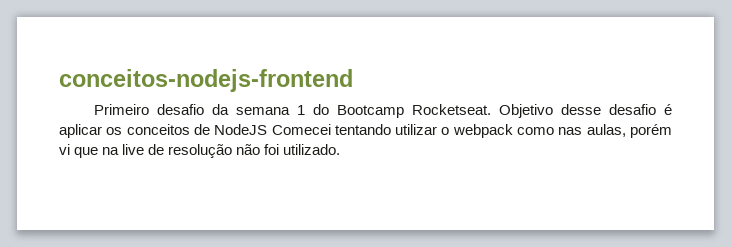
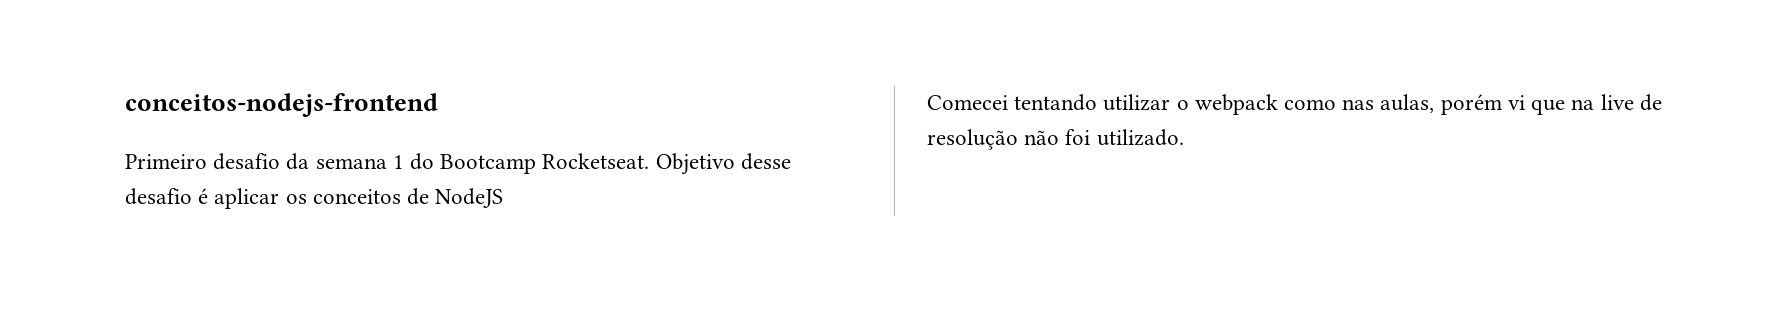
- Objetivo desse desafio é aplicar os conceitos de NodeJS Comecei tentando utilizar o webpack como nas aulas, porém vi que na live de resolução não foi utilizado.
+ Objetivo desse desafio é aplicar os conceitos de NodeJS
+ Comecei tentando utilizar o webpack como nas aulas, porém vi que na live de resolução não foi utilizado.

